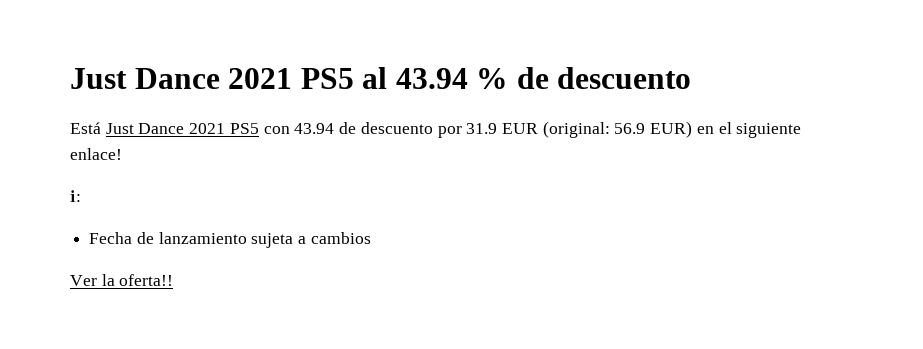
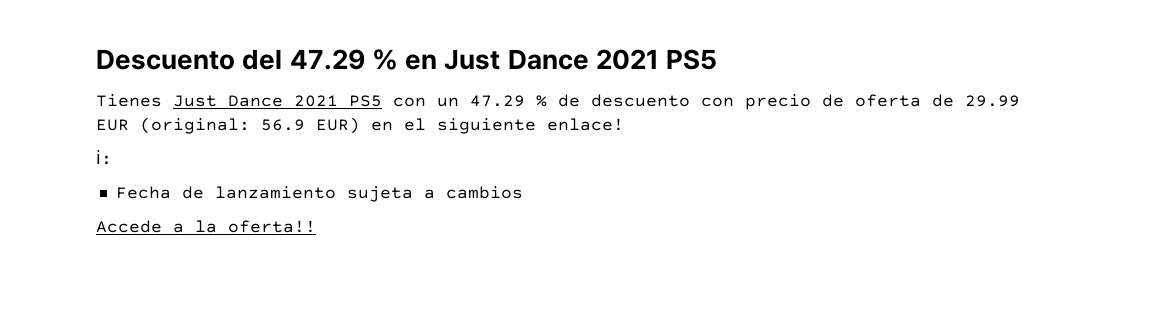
- Just Dance 2021 PS5 al 43.94 % de descuento
- Está Just Dance 2021 PS5 con 43.94 de descuento por 31.9 EUR (original: 56.9 EUR) en el siguiente enlace!
+ Descuento del 47.29 % en Just Dance 2021 PS5
+ Tienes Just Dance 2021 PS5 con un 47.29 % de descuento con precio de oferta de 29.99 EUR (original: 56.9 EUR) en el siguiente enlace!
- Ver la oferta!!
+ Accede a la oferta!!

